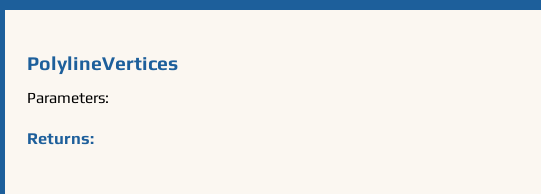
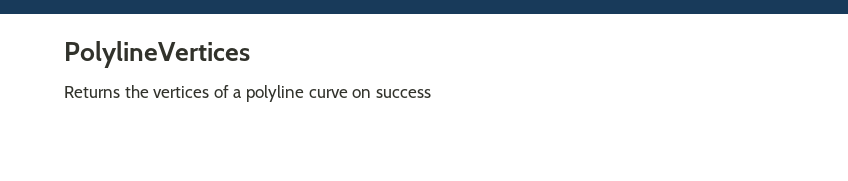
- Parameters:
- Returns:
+ Returns the vertices of a polyline curve on success

